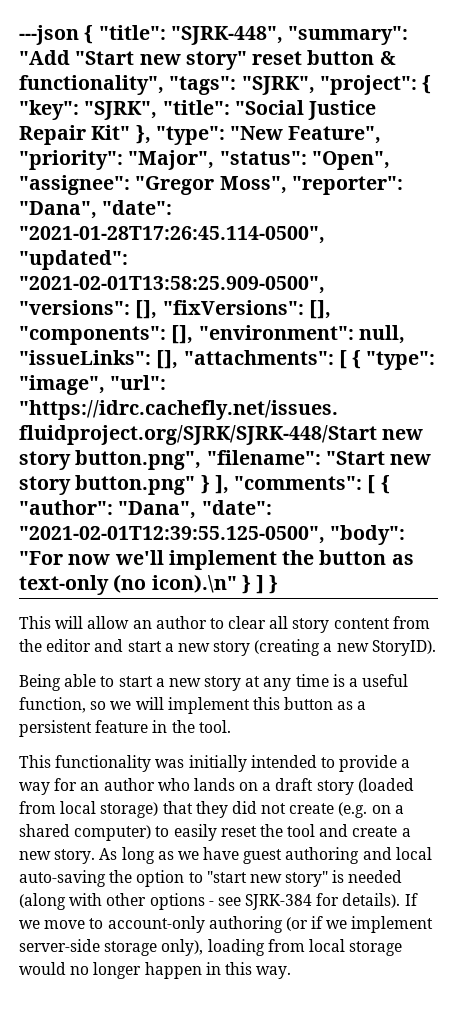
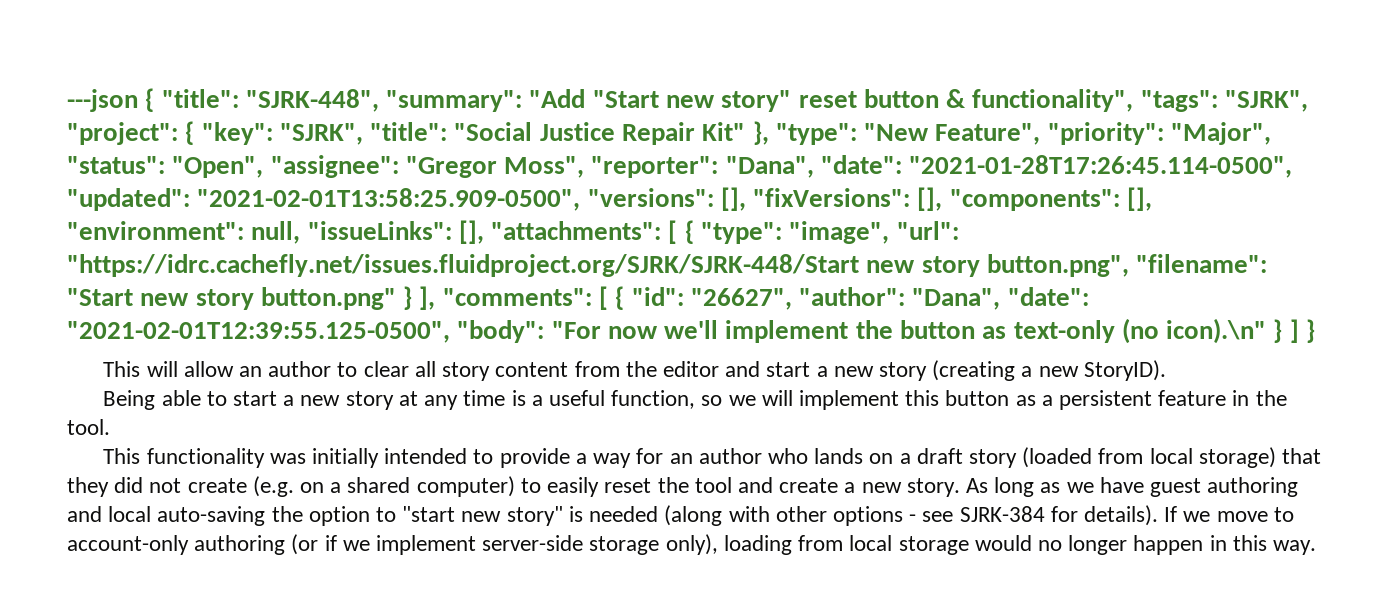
- [ { "author":
+ [ { "id": "26627", "author":

